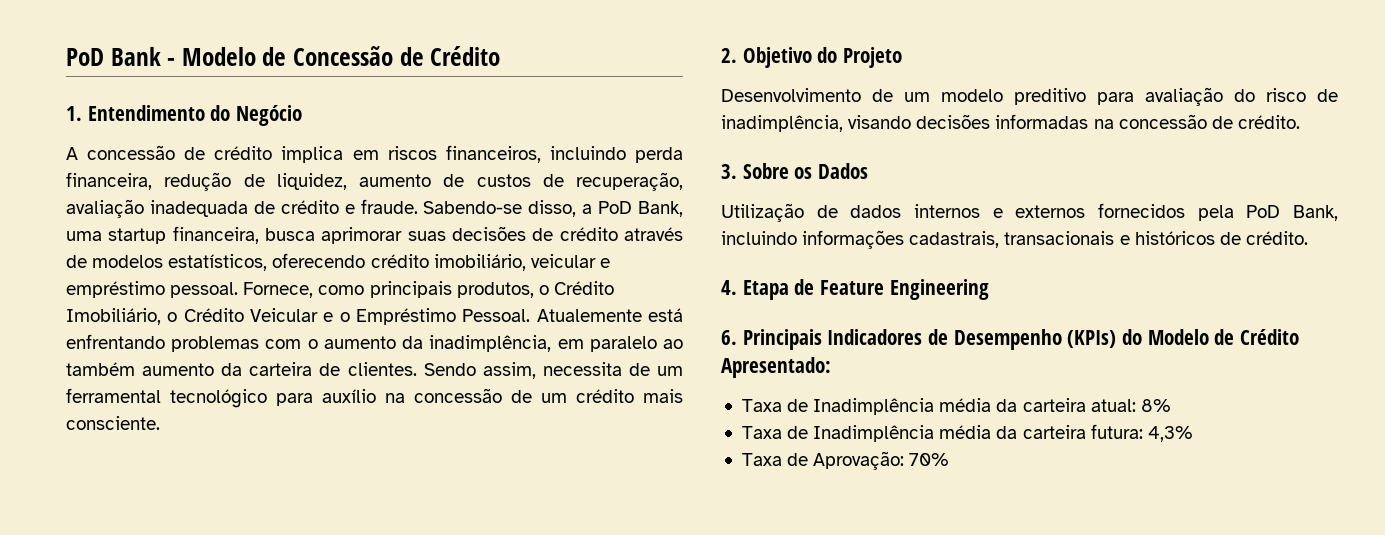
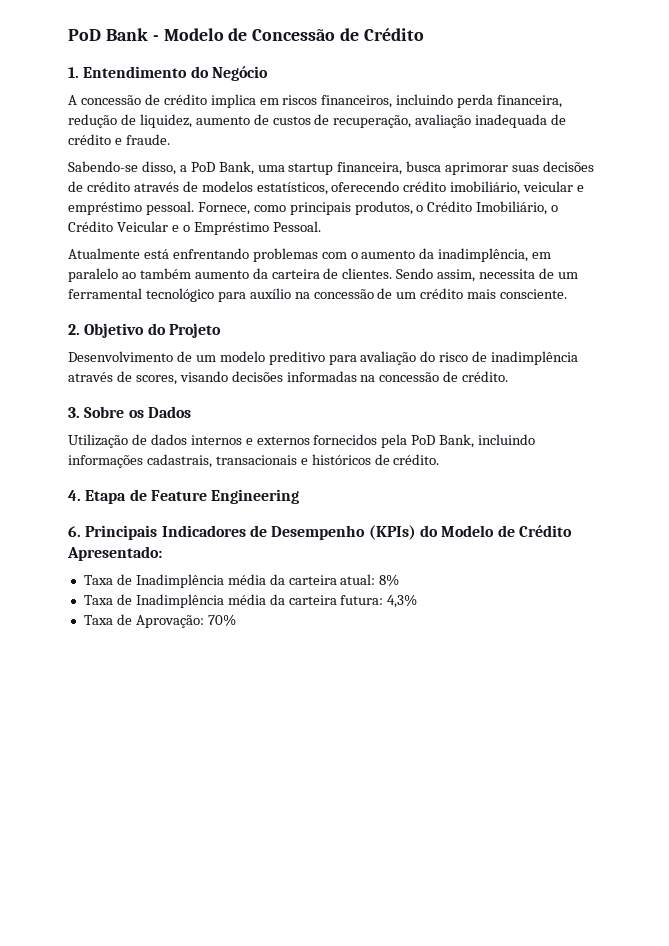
- A concessão de crédito implica em riscos financeiros, incluindo perda financeira, redução de liquidez, aumento de custos de recuperação, avaliação inadequada de crédito e fraude. Sabendo-se disso, a PoD Bank, uma startup financeira, busca aprimorar suas decisões de crédito através de modelos estatísticos, oferecendo crédito imobiliário, veicular e empréstimo pessoal.
+ A concessão de crédito implica em riscos financeiros, incluindo perda financeira, redução de liquidez, aumento de custos de recuperação, avaliação inadequada de crédito e fraude.
+ Sabendo-se disso, a PoD Bank, uma startup financeira, busca aprimorar suas decisões de crédito através de modelos estatísticos, oferecendo crédito imobiliário, veicular e empréstimo pessoal.
- Fornece, como principais produtos, o Crédito Imobiliário, o Crédito Veicular e o Empréstimo Pessoal. Atualemente está enfrentando problemas com o aumento da inadimplência, em paralelo ao também aumento da carteira de clientes.
+ Fornece, como principais produtos, o Crédito Imobiliário, o Crédito Veicular e o Empréstimo Pessoal.
+ Atualmente está enfrentando problemas com o aumento da inadimplência, em paralelo ao também aumento da carteira de clientes.
- Desenvolvimento de um modelo preditivo para avaliação do risco de inadimplência, visando decisões informadas na concessão de crédito.
+ Desenvolvimento de um modelo preditivo para avaliação do risco de inadimplência através de scores, visando decisões informadas na concessão de crédito.

